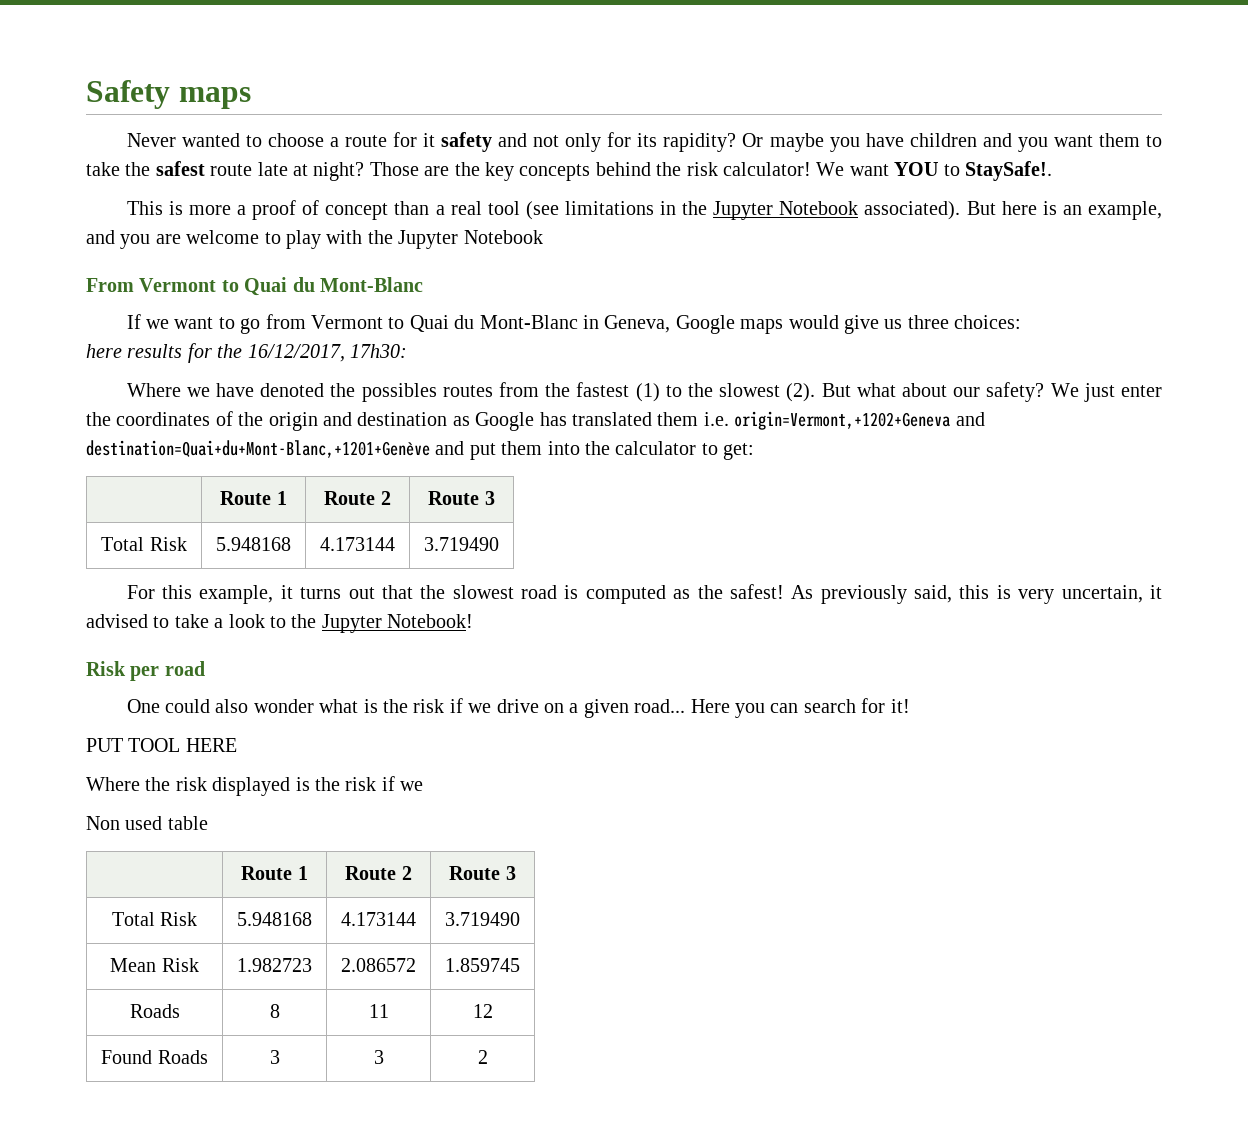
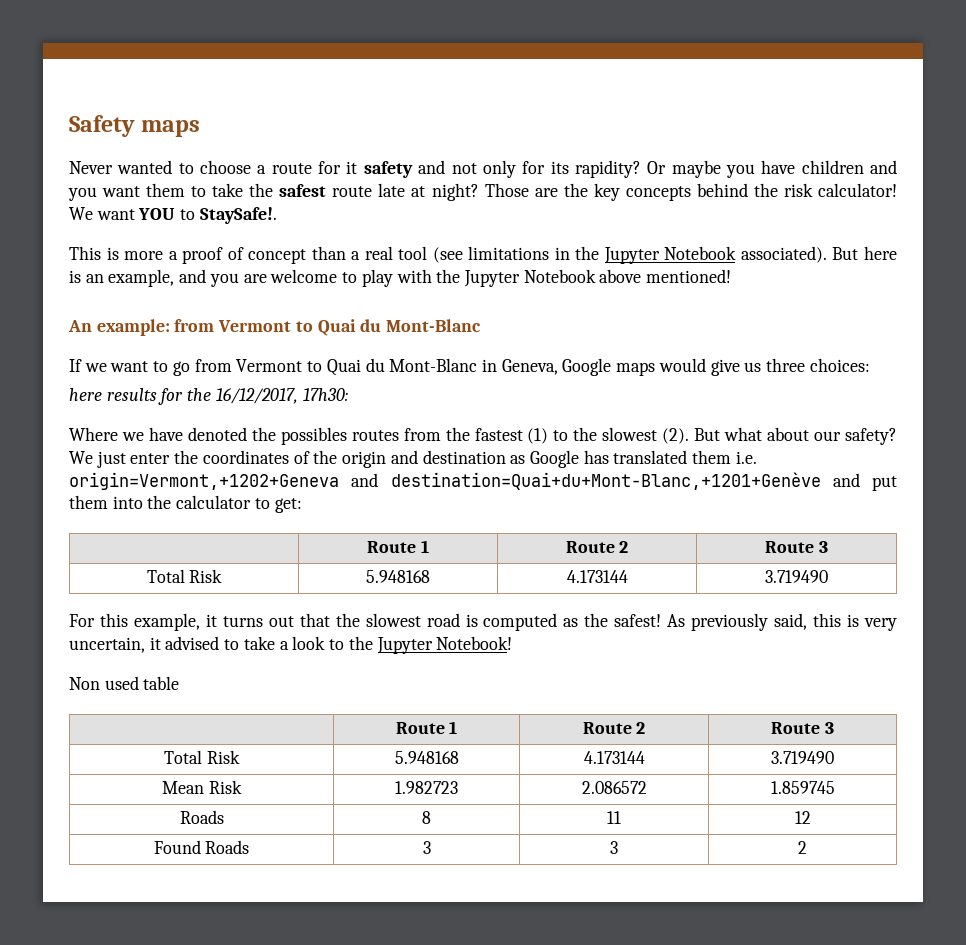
- But here is an example, and you are welcome to play with the Jupyter Notebook
- From Vermont to Quai du Mont-Blanc
+ But here is an example, and you are welcome to play with the Jupyter Notebook above mentioned!
+ An example: from Vermont to Quai du Mont-Blanc
- Risk per road
- One could also wonder what is the risk if we drive on a given road... Here you can search for it!
- PUT TOOL HERE
- Where the risk displayed is the risk if we

